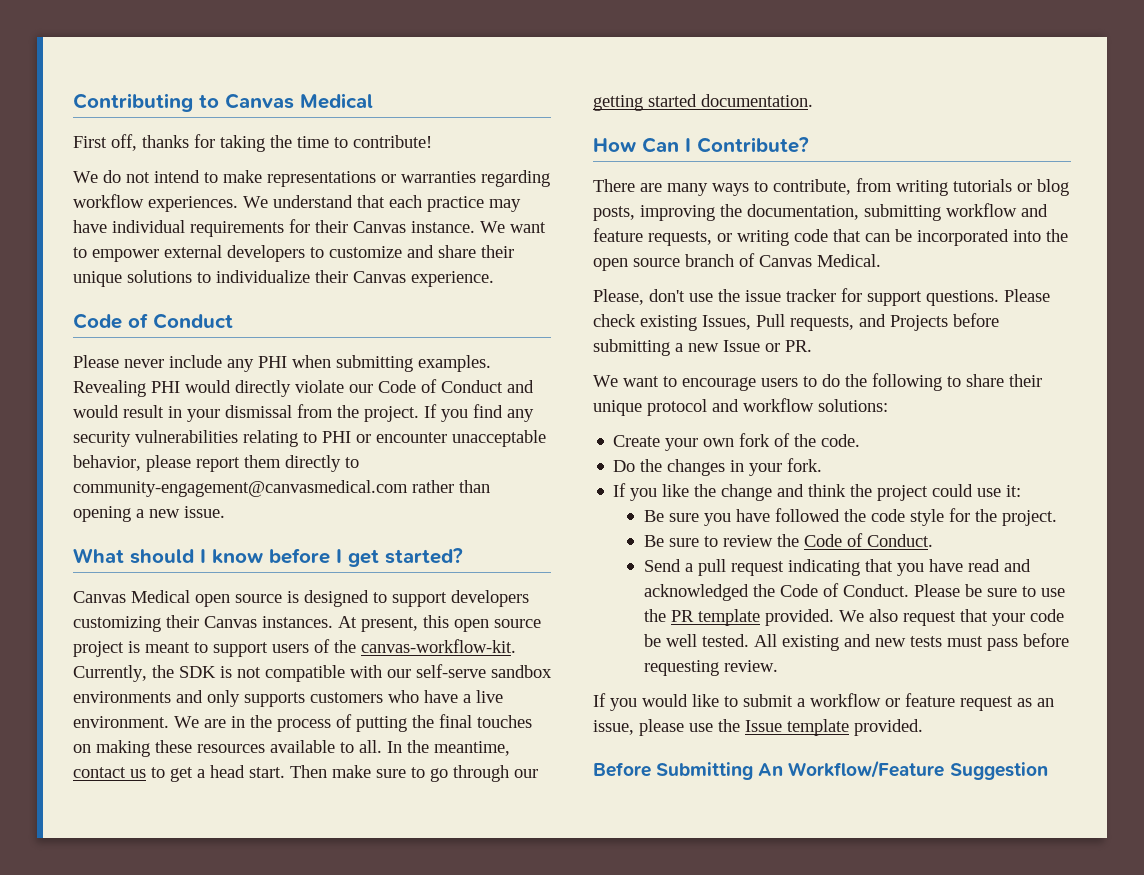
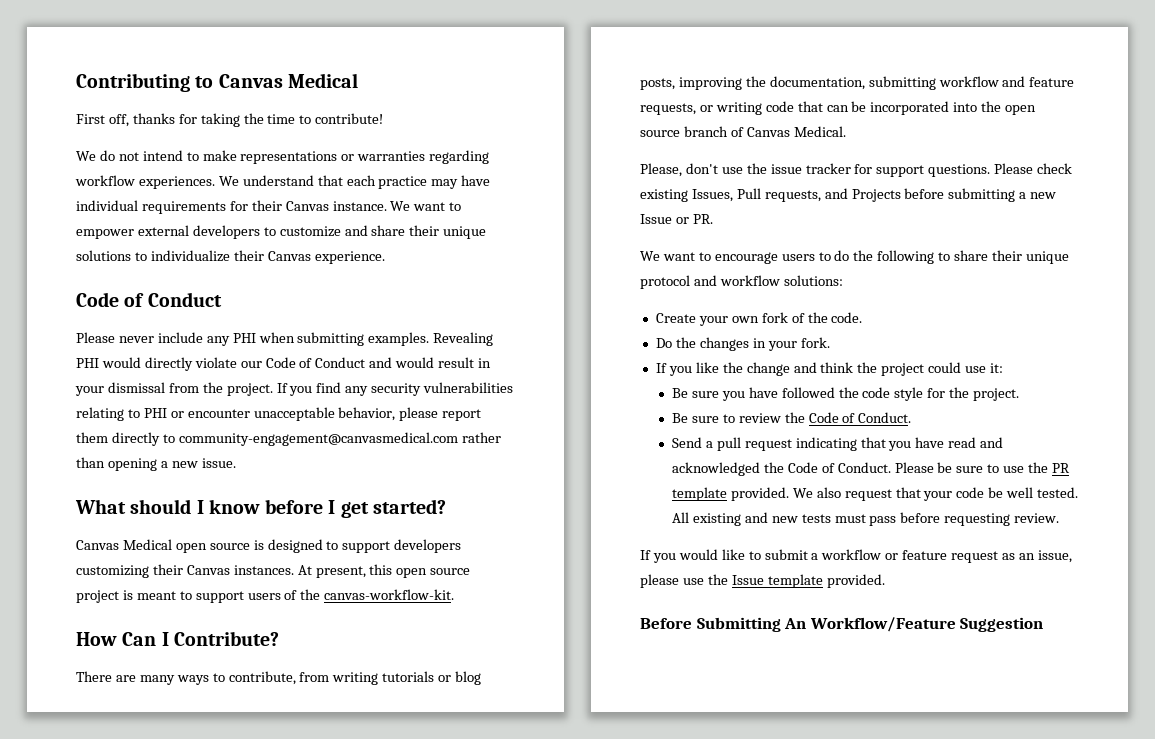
- Currently, the SDK is not compatible with our self-serve sandbox environments and only supports customers who have a live environment. We are in the process of putting the final touches on making these resources available to all. In the meantime, contact us to get a head start. Then make sure to go through our getting started documentation.

